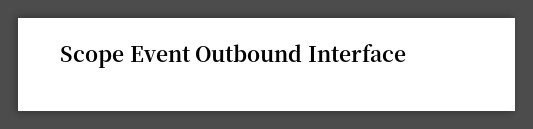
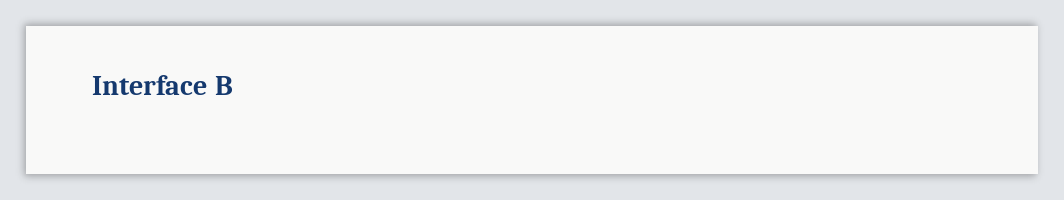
- Scope Event Outbound Interface
+ Interface B

